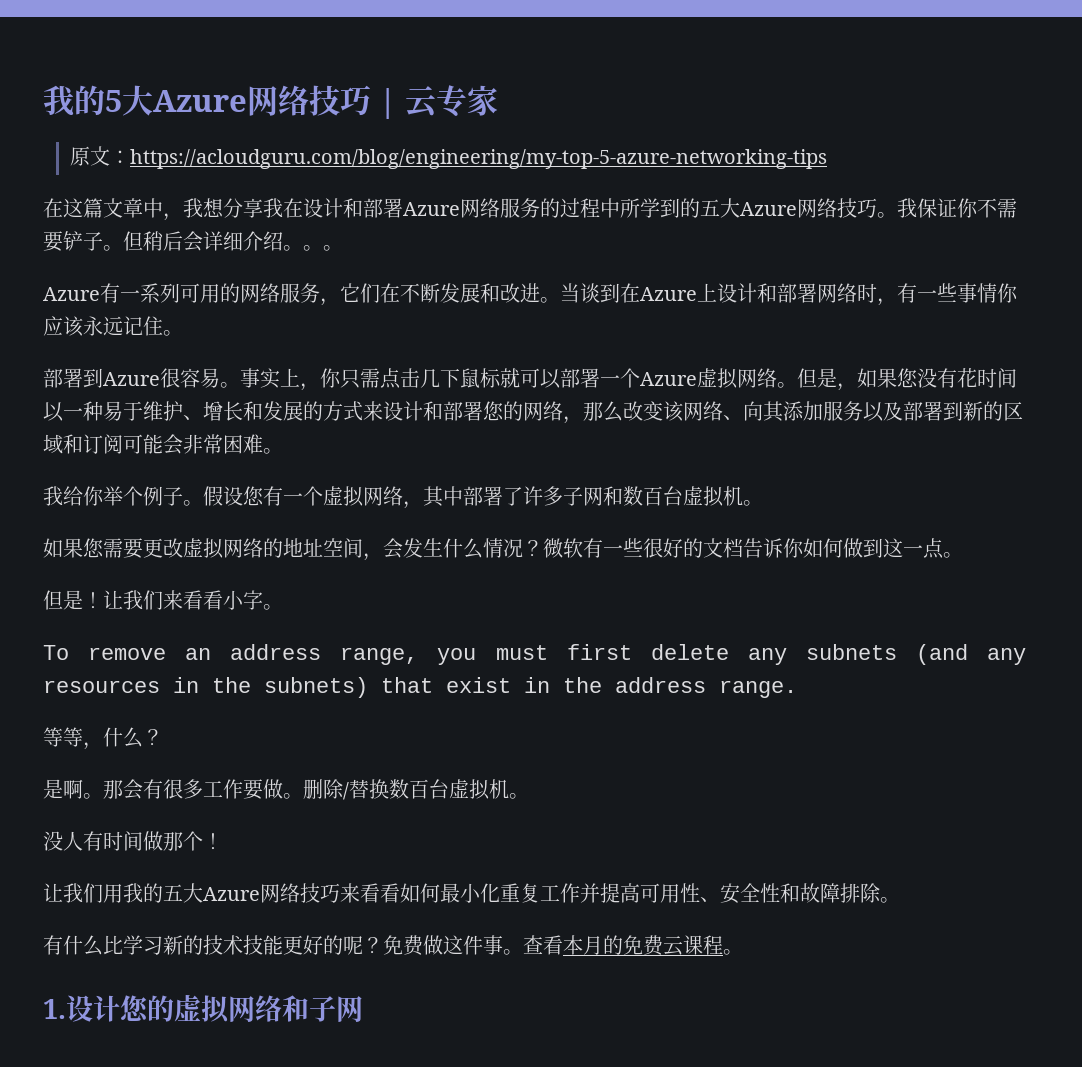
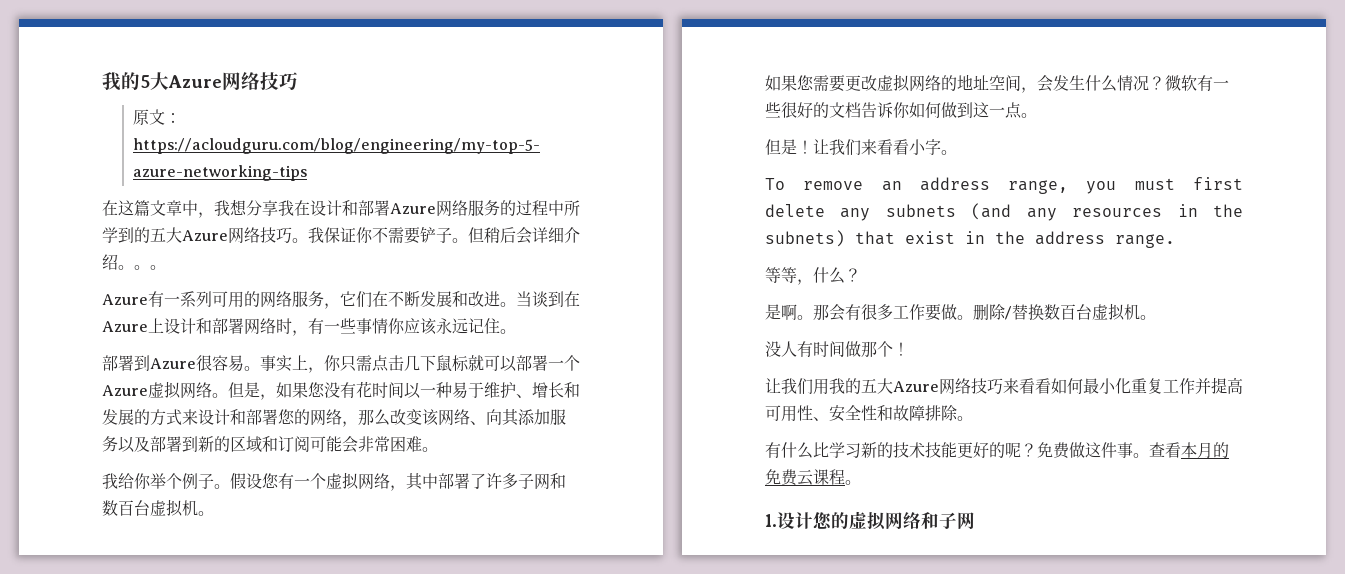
- 我的5大Azure网络技巧 | 云专家
+ 我的5大Azure网络技巧

